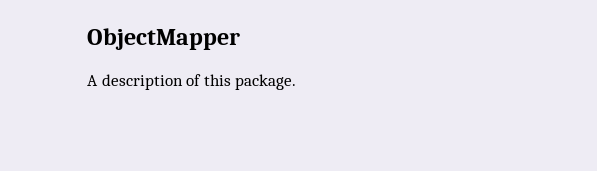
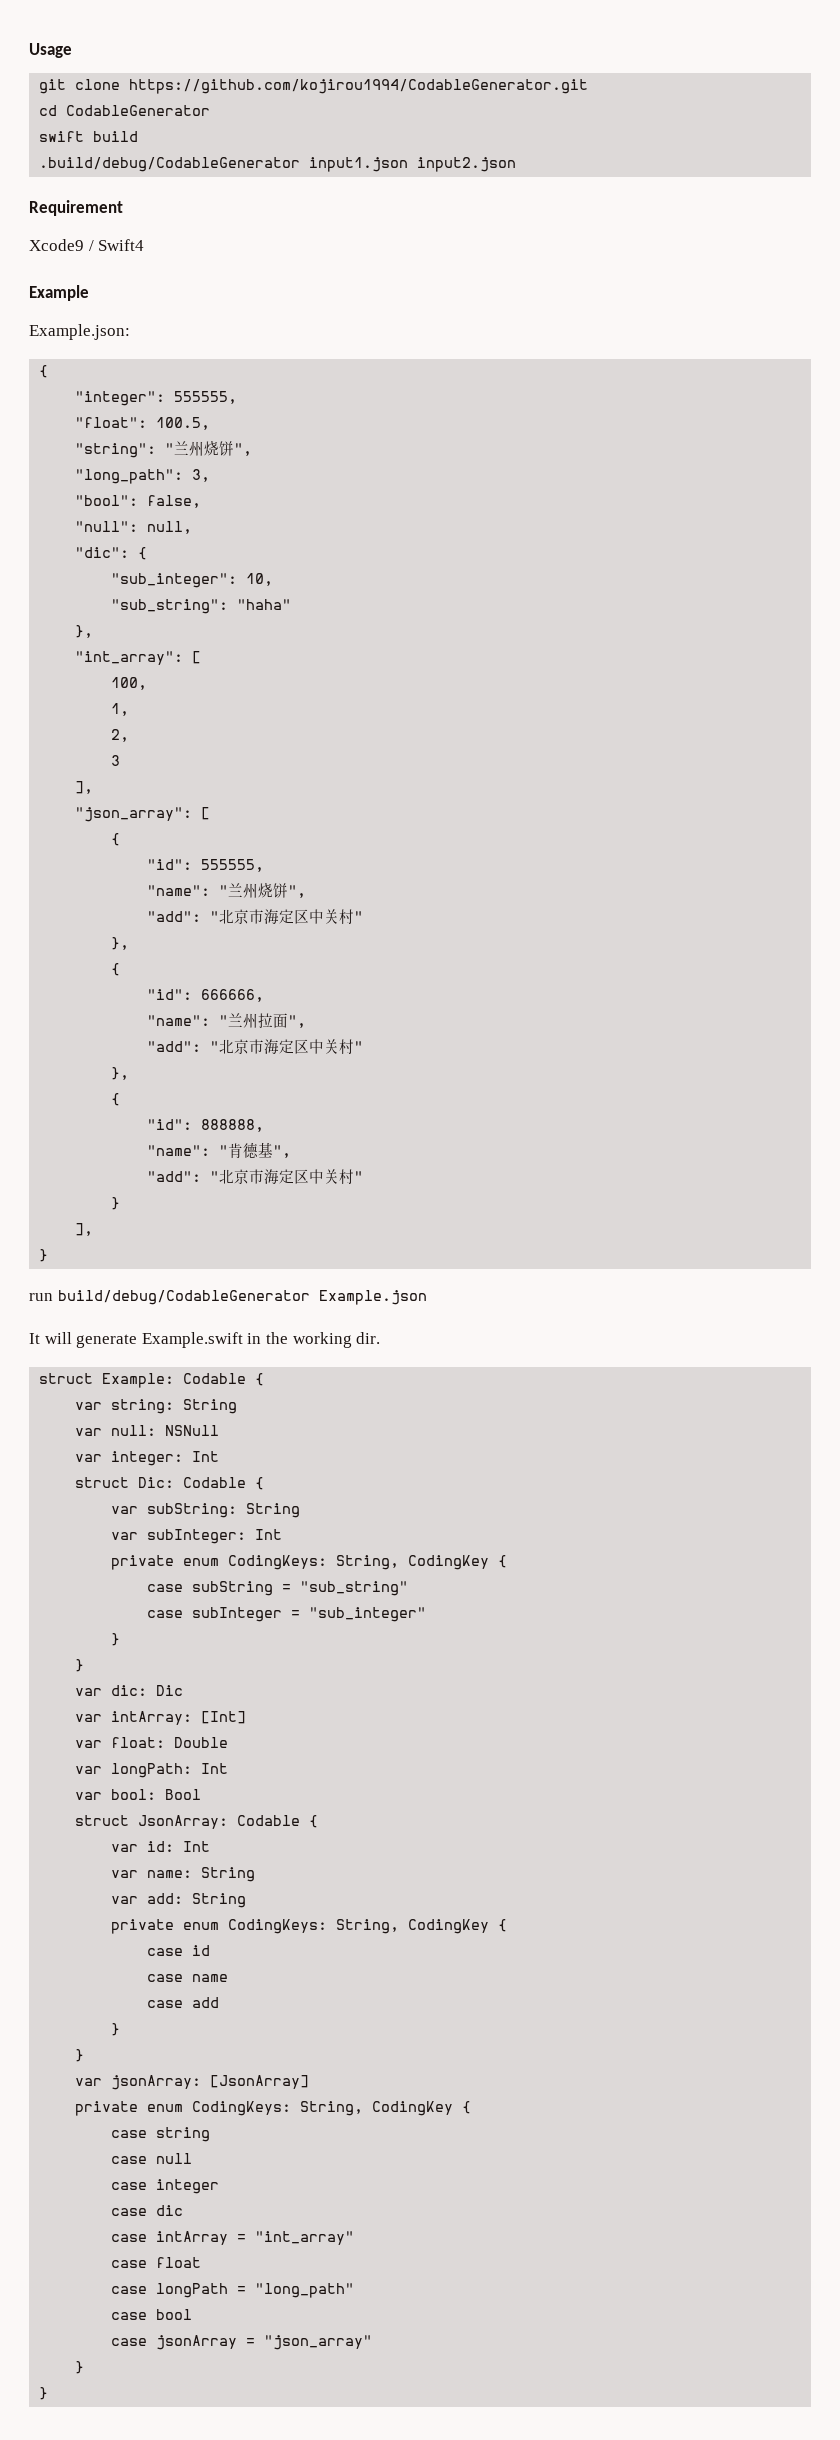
- ObjectMapper
- A description of this package.
+ Usage
+ git clone https://github.com/kojirou1994/CodableGenerator.git
+ cd CodableGenerator
+ swift build
+ .build/debug/CodableGenerator input1.json input2.json
+ Requirement
+ Xcode9 / Swift4
+ Example
+ Example.json:
+ {
+ "integer": 555555,
+ "float": 100.5,
+ "string": "兰州烧饼",
+ "long_path": 3,
+ "bool": false,
+ "null": null,
+ "dic": {
+ "sub_integer": 10,
+ "sub_string": "haha"
+ },
+ "int_array": [
+ 100,
+ 1,
+ 2,
+ 3
+ ],
+ "json_array": [
+ {
+ "id": 555555,
+ "name": "兰州烧饼",
+ "add": "北京市海定区中关村"
+ },
+ {
+ "id": 666666,
+ "name": "兰州拉面",
+ "add": "北京市海定区中关村"
+ },
+ {
+ "id": 888888,
+ "name": "肯德基",
+ "add": "北京市海定区中关村"
+ }
+ ],
+ }
+ run build/debug/CodableGenerator Example.json
+ It will generate Example.swift in the working dir.
+ struct Example: Codable {
+ var string: String
+ var null: NSNull
+ var integer: Int
+ struct Dic: Codable {
+ var subString: String
+ var subInteger: Int
+ private enum CodingKeys: String, CodingKey {
+ case subString = "sub_string"
+ case subInteger = "sub_integer"
+ }
+ }
+ var dic: Dic
+ var intArray: [Int]
+ var float: Double
+ var longPath: Int
+ var bool: Bool
+ struct JsonArray: Codable {
+ var id: Int
+ var name: String
+ var add: String
+ private enum CodingKeys: String, CodingKey {
+ case id
+ case name
+ case add
+ }
+ }
+ var jsonArray: [JsonArray]
+ private enum CodingKeys: String, CodingKey {
+ case string
+ case null
+ case integer
+ case dic
+ case intArray = "int_array"
+ case float
+ case longPath = "long_path"
+ case bool
+ case jsonArray = "json_array"
+ }
+ }

